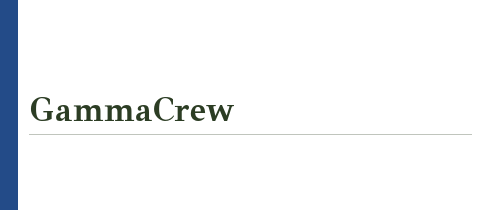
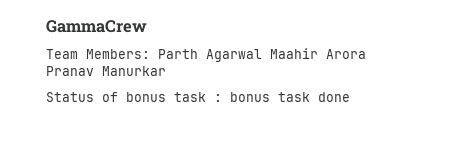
+ Team Members: Parth Agarwal Maahir Arora Pranav Manurkar
+ Status of bonus task : bonus task done

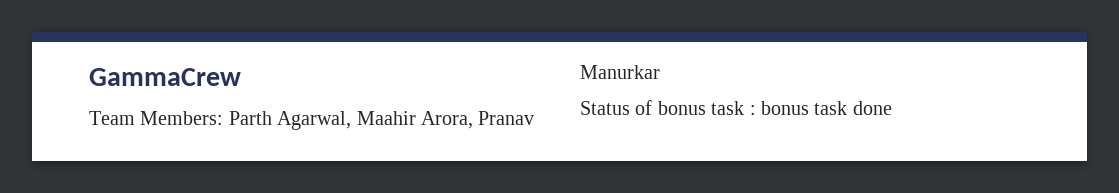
- Team Members: Parth Agarwal Maahir Arora Pranav Manurkar
+ Team Members: Parth Agarwal, Maahir Arora, Pranav Manurkar

